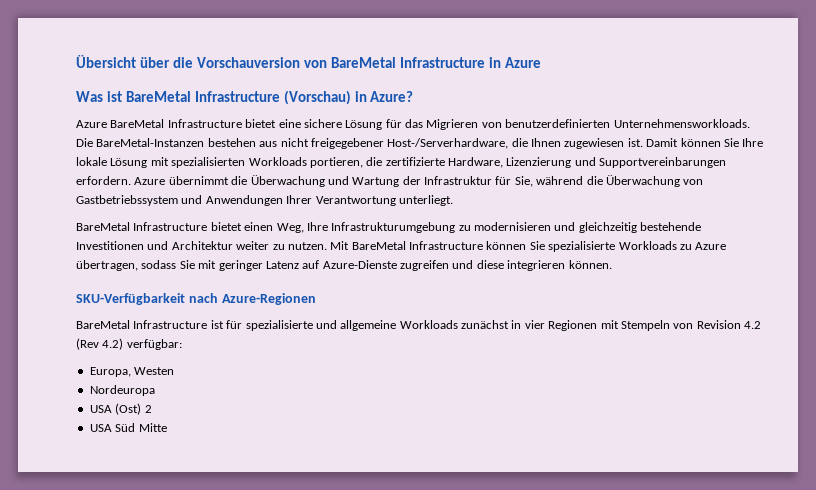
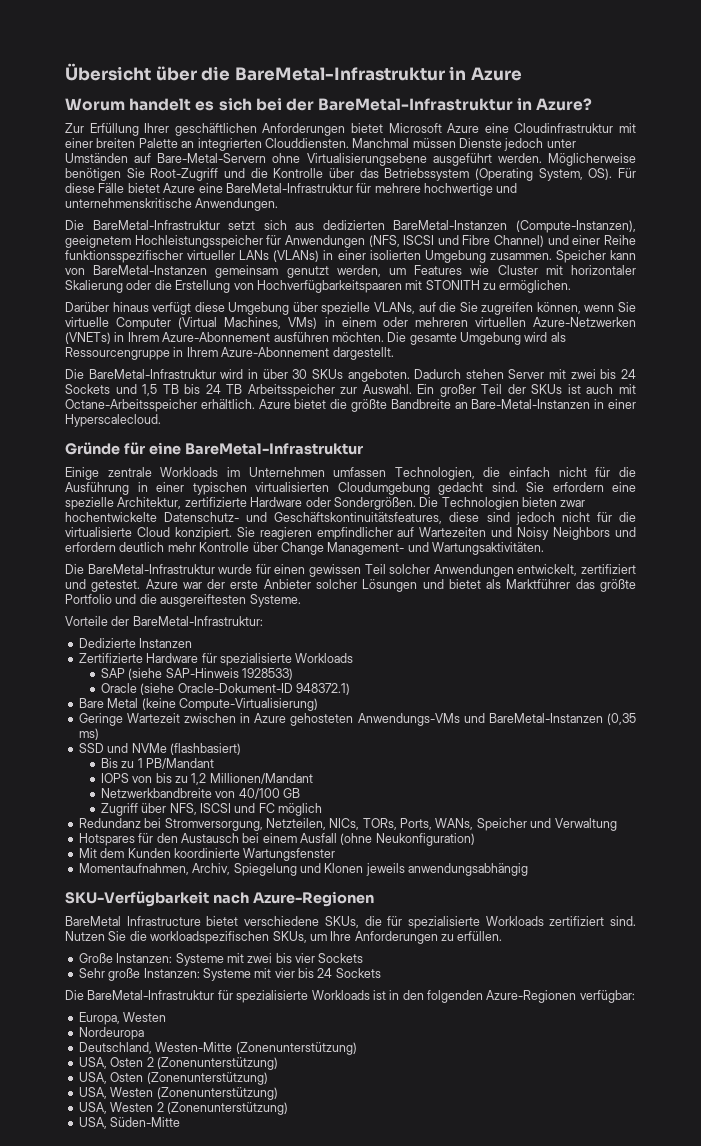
- Übersicht über die Vorschauversion von BareMetal Infrastructure in Azure
- Was ist BareMetal Infrastructure (Vorschau) in Azure?
- Azure BareMetal Infrastructure bietet eine sichere Lösung für das Migrieren von benutzerdefinierten Unternehmensworkloads. Die BareMetal-Instanzen bestehen aus nicht freigegebener Host-/Serverhardware, die Ihnen zugewiesen ist. Damit können Sie Ihre lokale Lösung mit spezialisierten Workloads portieren, die zertifizierte Hardware, Lizenzierung und Supportvereinbarungen erfordern. Azure übernimmt die Überwachung und Wartung der Infrastruktur für Sie, während die Überwachung von Gastbetriebssystem und Anwendungen Ihrer Verantwortung unterliegt.
- BareMetal Infrastructure bietet einen Weg, Ihre Infrastrukturumgebung zu modernisieren und gleichzeitig bestehende Investitionen und Architektur weiter zu nutzen. Mit BareMetal Infrastructure können Sie spezialisierte Workloads zu Azure übertragen, sodass Sie mit geringer Latenz auf Azure-Dienste zugreifen und diese integrieren können.
+ Übersicht über die BareMetal-Infrastruktur in Azure
+ Worum handelt es sich bei der BareMetal-Infrastruktur in Azure?
+ Zur Erfüllung Ihrer geschäftlichen Anforderungen bietet Microsoft Azure eine Cloudinfrastruktur mit einer breiten Palette an integrierten Clouddiensten. Manchmal müssen Dienste jedoch unter Umständen auf Bare-Metal-Servern ohne Virtualisierungsebene ausgeführt werden. Möglicherweise benötigen Sie Root-Zugriff und die Kontrolle über das Betriebssystem (Operating System, OS). Für diese Fälle bietet Azure eine BareMetal-Infrastruktur für mehrere hochwertige und unternehmenskritische Anwendungen.
+ Die BareMetal-Infrastruktur setzt sich aus dedizierten BareMetal-Instanzen (Compute-Instanzen), geeignetem Hochleistungsspeicher für Anwendungen (NFS, ISCSI und Fibre Channel) und einer Reihe funktionsspezifischer virtueller LANs (VLANs) in einer isolierten Umgebung zusammen. Speicher kann von BareMetal-Instanzen gemeinsam genutzt werden, um Features wie Cluster mit horizontaler Skalierung oder die Erstellung von Hochverfügbarkeitspaaren mit STONITH zu ermöglichen.
+ Darüber hinaus verfügt diese Umgebung über spezielle VLANs, auf die Sie zugreifen können, wenn Sie virtuelle Computer (Virtual Machines, VMs) in einem oder mehreren virtuellen Azure-Netzwerken (VNETs) in Ihrem Azure-Abonnement ausführen möchten. Die gesamte Umgebung wird als Ressourcengruppe in Ihrem Azure-Abonnement dargestellt.
+ Die BareMetal-Infrastruktur wird in über 30 SKUs angeboten. Dadurch stehen Server mit zwei bis 24 Sockets und 1,5 TB bis 24 TB Arbeitsspeicher zur Auswahl. Ein großer Teil der SKUs ist auch mit Octane-Arbeitsspeicher erhältlich. Azure bietet die größte Bandbreite an Bare-Metal-Instanzen in einer Hyperscalecloud.
+ Gründe für eine BareMetal-Infrastruktur
+ Einige zentrale Workloads im Unternehmen umfassen Technologien, die einfach nicht für die Ausführung in einer typischen virtualisierten Cloudumgebung gedacht sind. Sie erfordern eine spezielle Architektur, zertifizierte Hardware oder Sondergrößen. Die Technologien bieten zwar hochentwickelte Datenschutz- und Geschäftskontinuitätsfeatures, diese sind jedoch nicht für die virtualisierte Cloud konzipiert. Sie reagieren empfindlicher auf Wartezeiten und Noisy Neighbors und erfordern deutlich mehr Kontrolle über Change Management- und Wartungsaktivitäten.
+ Die BareMetal-Infrastruktur wurde für einen gewissen Teil solcher Anwendungen entwickelt, zertifiziert und getestet. Azure war der erste Anbieter solcher Lösungen und bietet als Marktführer das größte Portfolio und die ausgereiftesten Systeme.
+ Vorteile der BareMetal-Infrastruktur:
+ Dedizierte Instanzen
+ Zertifizierte Hardware für spezialisierte Workloads
+ SAP (siehe SAP-Hinweis 1928533)
+ Oracle (siehe Oracle-Dokument-ID 948372.1)
+ Bare Metal (keine Compute-Virtualisierung)
+ Geringe Wartezeit zwischen in Azure gehosteten Anwendungs-VMs und BareMetal-Instanzen (0,35 ms)
+ SSD und NVMe (flashbasiert)
+ Bis zu 1 PB/Mandant
+ IOPS von bis zu 1,2 Millionen/Mandant
+ Netzwerkbandbreite von 40/100 GB
+ Zugriff über NFS, ISCSI und FC möglich
+ Redundanz bei Stromversorgung, Netzteilen, NICs, TORs, Ports, WANs, Speicher und Verwaltung
+ Hotspares für den Austausch bei einem Ausfall (ohne Neukonfiguration)
+ Mit dem Kunden koordinierte Wartungsfenster
+ Momentaufnahmen, Archiv, Spiegelung und Klonen jeweils anwendungsabhängig
- BareMetal Infrastructure ist für spezialisierte und allgemeine Workloads zunächst in vier Regionen mit Stempeln von Revision 4.2 (Rev 4.2) verfügbar:
+ BareMetal Infrastructure bietet verschiedene SKUs, die für spezialisierte Workloads zertifiziert sind. Nutzen Sie die workloadspezifischen SKUs, um Ihre Anforderungen zu erfüllen.
+ Große Instanzen: Systeme mit zwei bis vier Sockets
+ Sehr große Instanzen: Systeme mit vier bis 24 Sockets
+ Die BareMetal-Infrastruktur für spezialisierte Workloads ist in den folgenden Azure-Regionen verfügbar:
  Europa, Westen
  Nordeuropa
- USA (Ost) 2
- USA Süd Mitte
+ Deutschland, Westen-Mitte (Zonenunterstützung)
+ USA, Osten 2 (Zonenunterstützung)
+ USA, Osten (Zonenunterstützung)
+ USA, Westen (Zonenunterstützung)
+ USA, Westen 2 (Zonenunterstützung)
+ USA, Süden-Mitte

